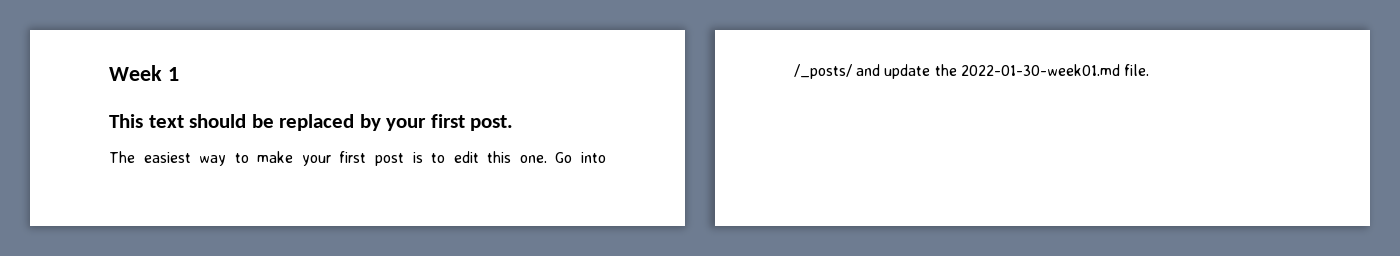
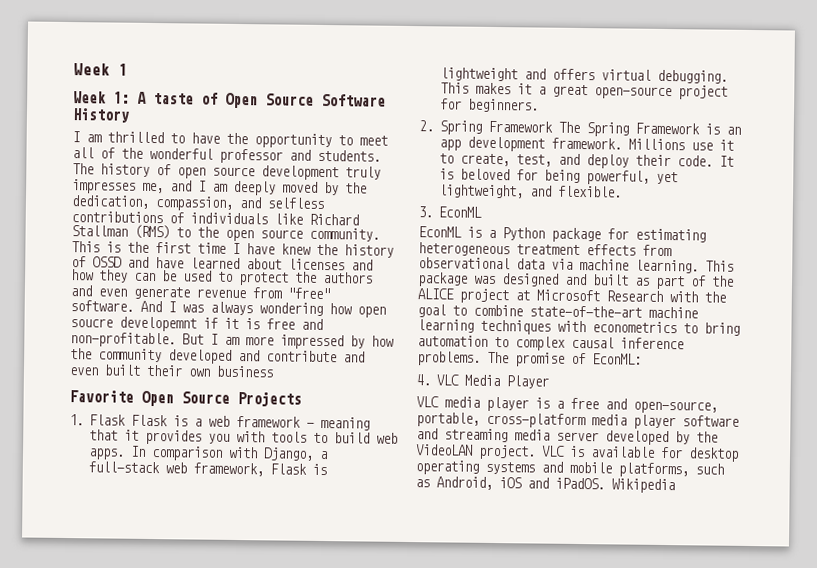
- This text should be replaced by your first post.
- The easiest way to make your first post is to edit this one. Go into /_posts/ and update the 2022-01-30-week01.md file.
+ Week 1: A taste of Open Source Software History
+ I am thrilled to have the opportunity to meet all of the wonderful professor and students. The history of open source development truly impresses me, and I am deeply moved by the dedication, compassion, and selfless contributions of individuals like Richard Stallman (RMS) to the open source community. This is the first time I have knew the history of OSSD and have learned about licenses and how they can be used to protect the authors and even generate revenue from "free" software. And I was always wondering how open soucre developemnt if it is free and non-profitable. But I am more impressed by how the community developed and contribute and even built their own business
+ Favorite Open Source Projects
+ 1. Flask Flask is a web framework - meaning that it provides you with tools to build web apps. In comparison with Django, a full-stack web framework, Flask is lightweight and offers virtual debugging. This makes it a great open-source project for beginners.
+ 2. Spring Framework The Spring Framework is an app development framework. Millions use it to create, test, and deploy their code. It is beloved for being powerful, yet lightweight, and flexible.
+ 3. EconML
+ EconML is a Python package for estimating heterogeneous treatment effects from observational data via machine learning. This package was designed and built as part of the ALICE project at Microsoft Research with the goal to combine state-of-the-art machine learning techniques with econometrics to bring automation to complex causal inference problems. The promise of EconML:
+ 4. VLC Media Player
+ VLC media player is a free and open-source, portable, cross-platform media player software and streaming media server developed by the VideoLAN project. VLC is available for desktop operating systems and mobile platforms, such as Android, iOS and iPadOS. Wikipedia

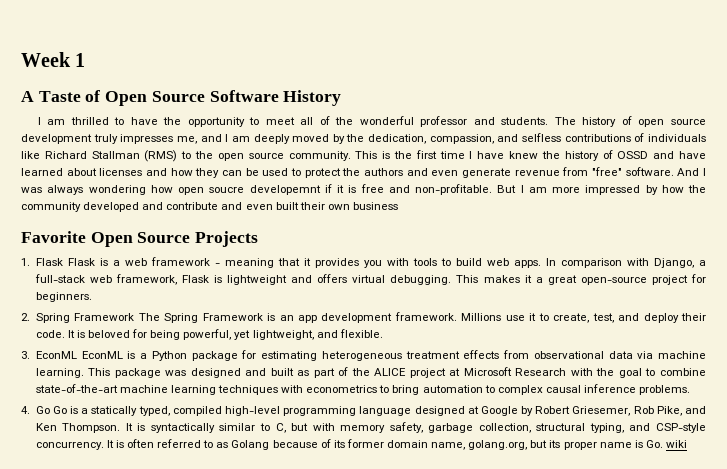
- Week 1: A taste of Open Source Software History
+ A Taste of Open Source Software History
- 3. EconML
- EconML is a Python package for estimating heterogeneous treatment effects from observational data via machine learning.
+ 3. EconML EconML is a Python package for estimating heterogeneous treatment effects from observational data via machine learning.
- This package was designed and built as part of the ALICE project at Microsoft Research with the goal to combine state-of-the-art machine learning techniques with econometrics to bring automation to complex causal inference problems. The promise of EconML:
- 4. VLC Media Player
- VLC media player is a free and open-source, portable, cross-platform media player software and streaming media server developed by the VideoLAN project. VLC is available for desktop operating systems and mobile platforms, such as Android, iOS and iPadOS. Wikipedia
+ This package was designed and built as part of the ALICE project at Microsoft Research with the goal to combine state-of-the-art machine learning techniques with econometrics to bring automation to complex causal inference problems.
+ 4. Go Go is a statically typed, compiled high-level programming language designed at Google by Robert Griesemer, Rob Pike, and Ken Thompson. It is syntactically similar to C, but with memory safety, garbage collection, structural typing, and CSP-style concurrency. It is often referred to as Golang because of its former domain name, golang.org, but its proper name is Go. wiki

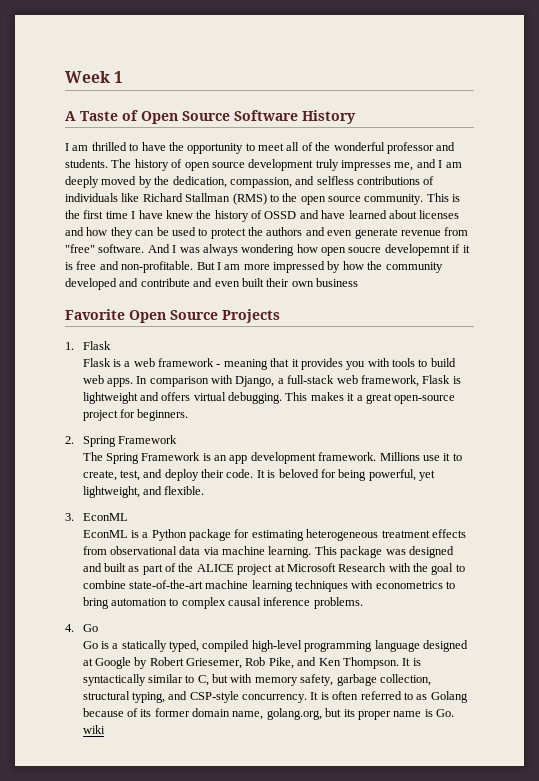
- 1. Flask Flask is a web framework - meaning that it provides you with tools to build web apps.
+ 1. Flask
+ Flask is a web framework - meaning that it provides you with tools to build web apps.
- 2. Spring Framework The Spring Framework is an app development framework.
+ 2. Spring Framework
+ The Spring Framework is an app development framework.
- 3. EconML EconML is a Python package for estimating heterogeneous treatment effects from observational data via machine learning.
+ 3. EconML
+ EconML is a Python package for estimating heterogeneous treatment effects from observational data via machine learning.
- 4. Go Go is a statically typed, compiled high-level programming language designed at Google by Robert Griesemer, Rob Pike, and Ken Thompson.
+ 4. Go
+ Go is a statically typed, compiled high-level programming language designed at Google by Robert Griesemer, Rob Pike, and Ken Thompson.

